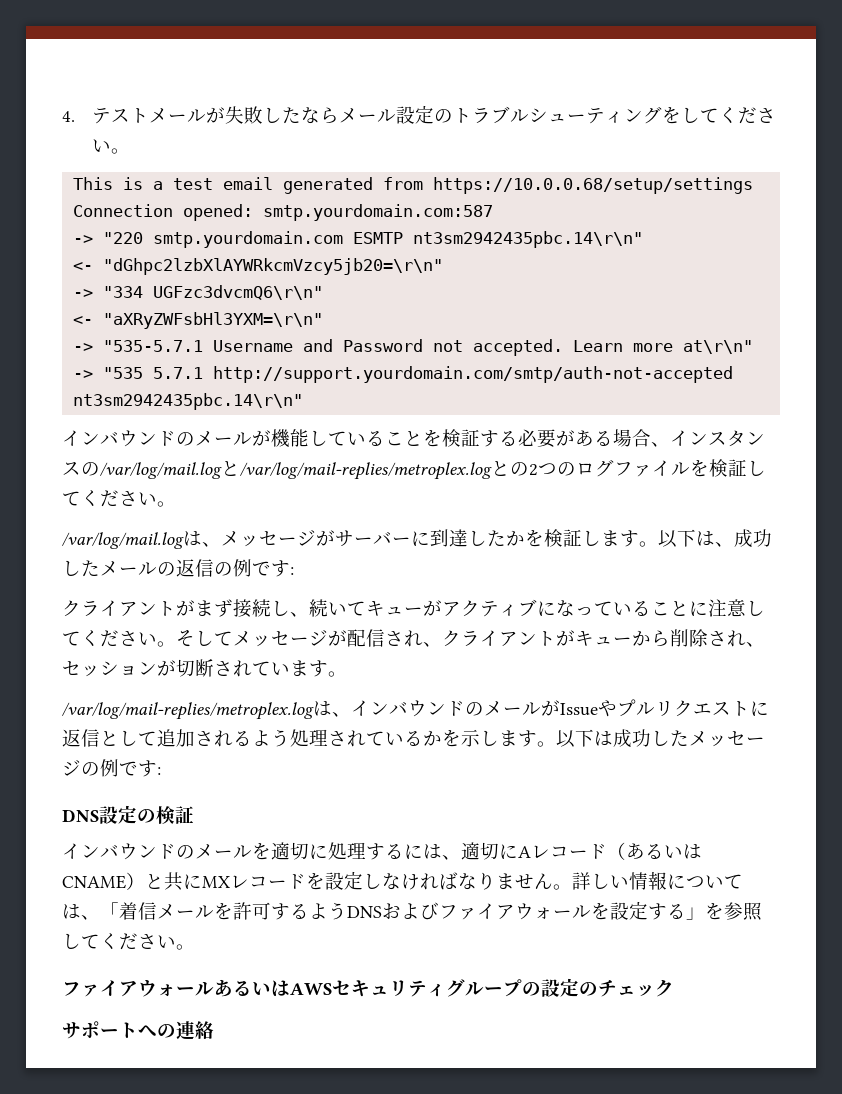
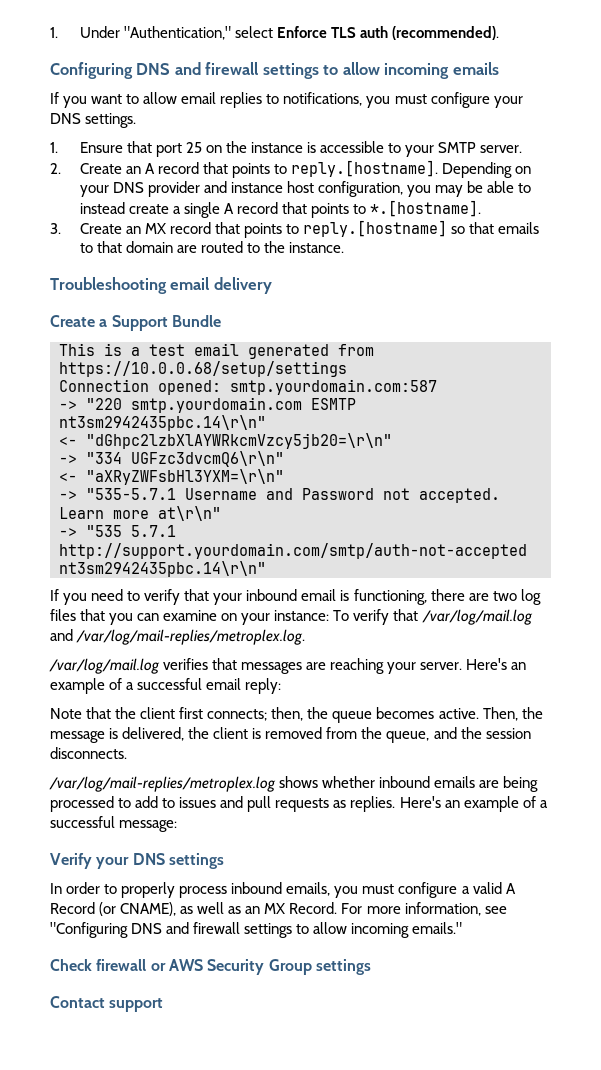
- 4.テストメールが失敗したならメール設定のトラブルシューティングをしてください。
+ 1. Under "Authentication," select Enforce TLS auth (recommended).
+ Configuring DNS and firewall settings to allow incoming emails
+ If you want to allow email replies to notifications, you must configure your DNS settings.
+ 1. Ensure that port 25 on the instance is accessible to your SMTP server.
+ 2. Create an A record that points to reply.[hostname]. Depending on your DNS provider and instance host configuration, you may be able to instead create a single A record that points to *.[hostname].
+ 3. Create an MX record that points to reply.[hostname] so that emails to that domain are routed to the instance.
+ Troubleshooting email delivery
+ Create a Support Bundle
- インバウンドのメールが機能していることを検証する必要がある場合、インスタンスの/var/log/mail.logと/var/log/mail-replies/metroplex.logとの2つのログファイルを検証してください。
- /var/log/mail.logは、メッセージがサーバーに到達したかを検証します。以下は、成功したメールの返信の例です:
- クライアントがまず接続し、続いてキューがアクティブになっていることに注意してください。そしてメッセージが配信され、クライアントがキューから削除され、セッションが切断されています。
- /var/log/mail-replies/metroplex.logは、インバウンドのメールがIssueやプルリクエストに返信として追加されるよう処理されているかを示します。以下は成功したメッセージの例です:
- DNS設定の検証
- インバウンドのメールを適切に処理するには、適切にAレコード（あるいはCNAME）と共にMXレコードを設定しなければなりません。詳しい情報については、「着信メールを許可するようDNSおよびファイアウォールを設定する」を参照してください。
- ファイアウォールあるいはAWSセキュリティグループの設定のチェック
- サポートへの連絡
+ If you need to verify that your inbound email is functioning, there are two log files that you can examine on your instance: To verify that /var/log/mail.log and /var/log/mail-replies/metroplex.log.
+ /var/log/mail.log verifies that messages are reaching your server. Here's an example of a successful email reply:
+ Note that the client first connects; then, the queue becomes active. Then, the message is delivered, the client is removed from the queue, and the session disconnects.
+ /var/log/mail-replies/metroplex.log shows whether inbound emails are being processed to add to issues and pull requests as replies. Here's an example of a successful message:
+ Verify your DNS settings
+ In order to properly process inbound emails, you must configure a valid A Record (or CNAME), as well as an MX Record. For more information, see "Configuring DNS and firewall settings to allow incoming emails."
+ Check firewall or AWS Security Group settings
+ Contact support

